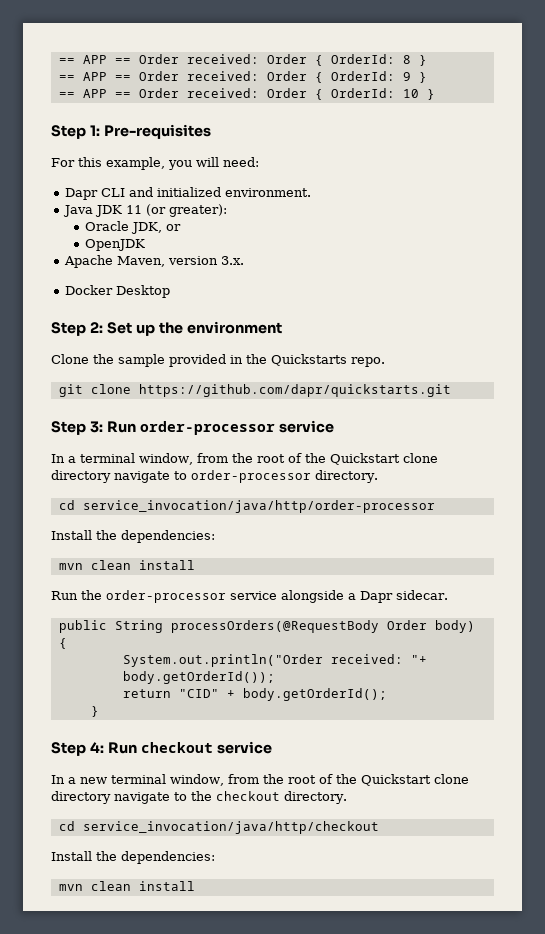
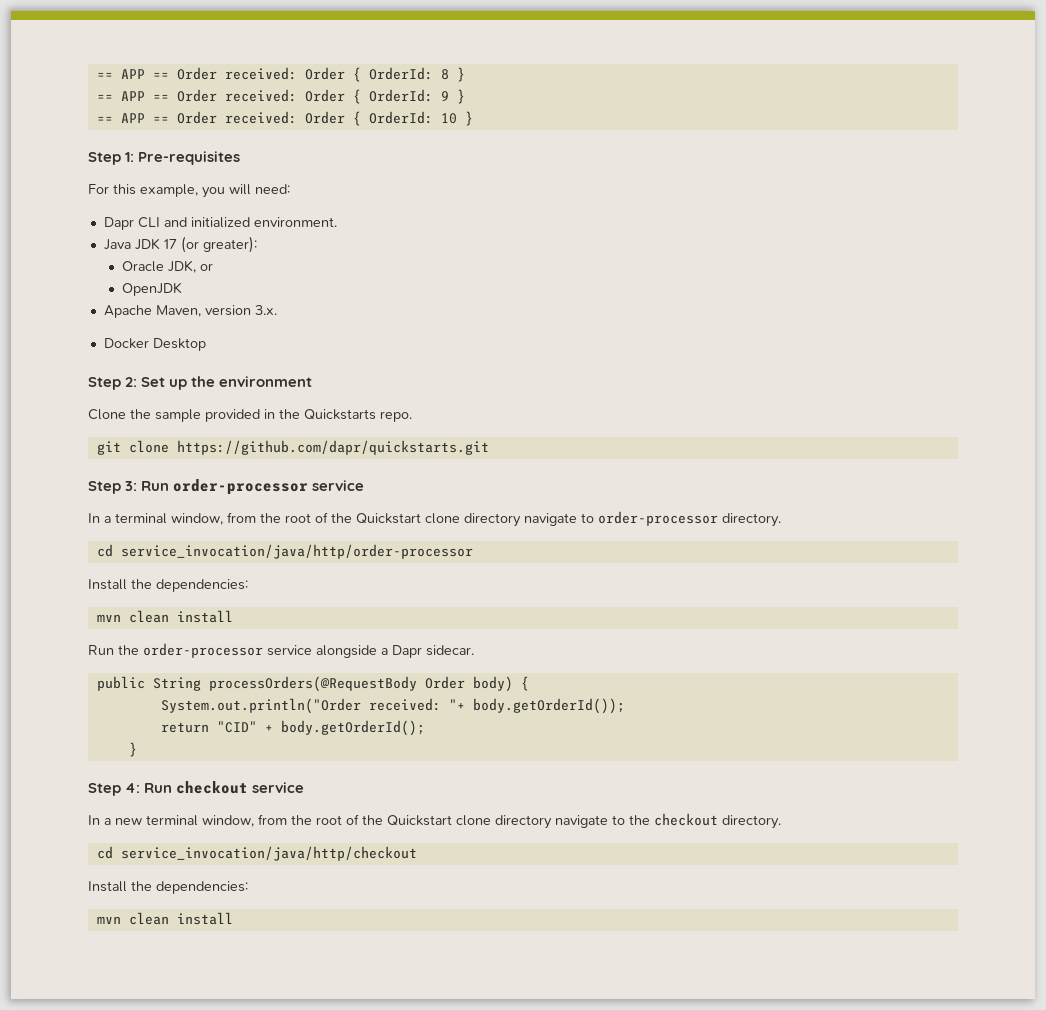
- Java JDK 11 (or greater):
+ Java JDK 17 (or greater):

